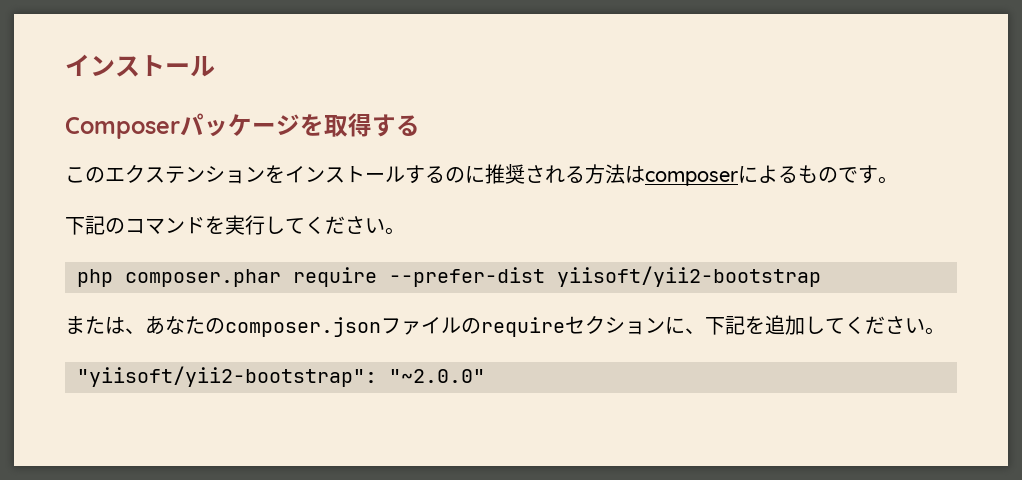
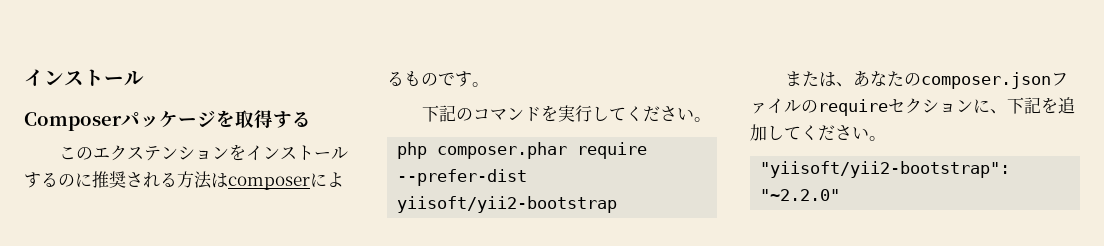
- "yiisoft/yii2-bootstrap": "~2.0.0"
+ "yiisoft/yii2-bootstrap": "~2.2.0"

